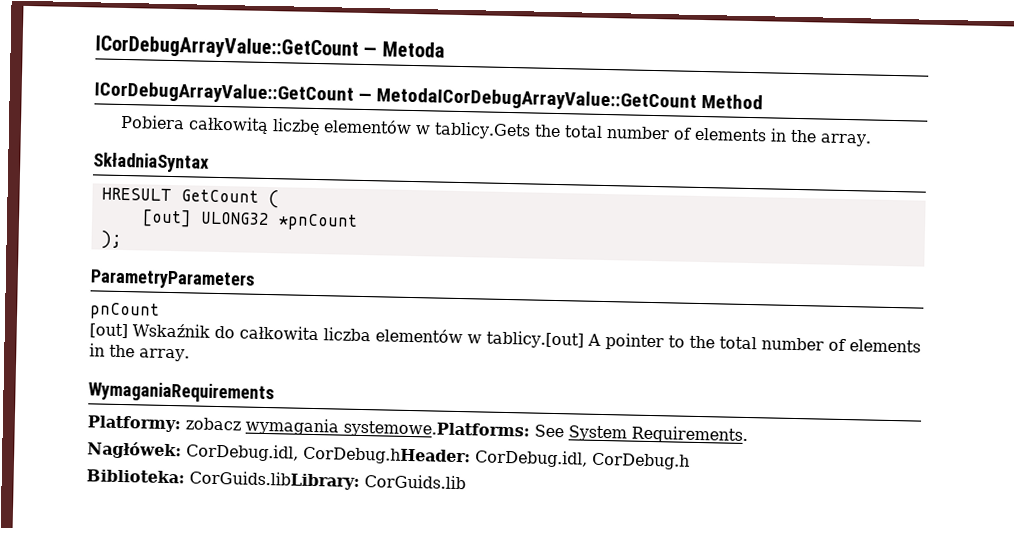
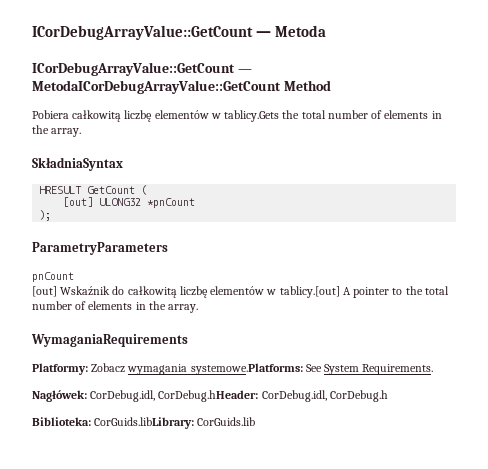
- [out] Wskaźnik do całkowita liczba elementów w tablicy.[out] A pointer to the total number of elements in the array.
+ [out] Wskaźnik do całkowitą liczbę elementów w tablicy.[out] A pointer to the total number of elements in the array.
- Platformy: zobacz wymagania systemowe.Platforms: See System Requirements.
+ Platformy: Zobacz wymagania systemowe.Platforms: See System Requirements.

